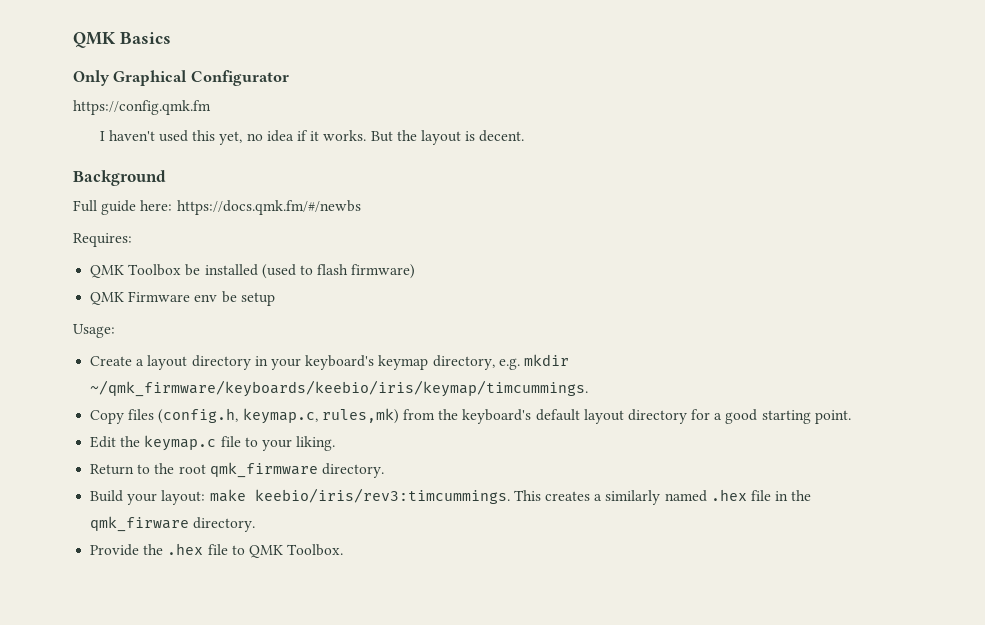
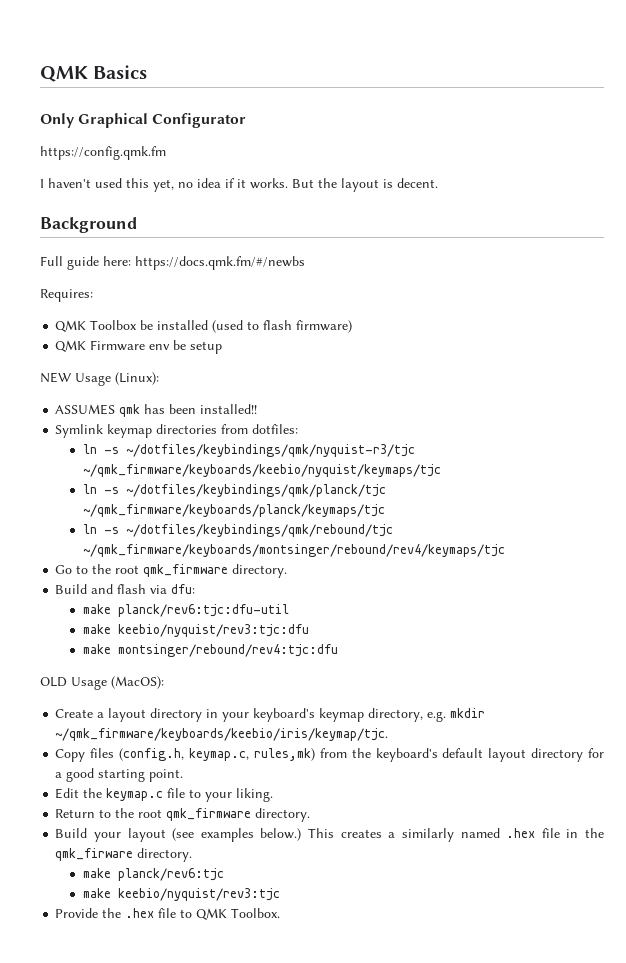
- Usage:
+ NEW Usage (Linux):
+ ASSUMES qmk has been installed!!
+ Symlink keymap directories from dotfiles:
+ ln -s ~/dotfiles/keybindings/qmk/nyquist-r3/tjc ~/qmk_firmware/keyboards/keebio/nyquist/keymaps/tjc
+ ln -s ~/dotfiles/keybindings/qmk/planck/tjc ~/qmk_firmware/keyboards/planck/keymaps/tjc
+ ln -s ~/dotfiles/keybindings/qmk/rebound/tjc ~/qmk_firmware/keyboards/montsinger/rebound/rev4/keymaps/tjc
+ Go to the root qmk_firmware directory.
+ Build and flash via dfu:
+ make planck/rev6:tjc:dfu-util
+ make keebio/nyquist/rev3:tjc:dfu
+ make montsinger/rebound/rev4:tjc:dfu
+ OLD Usage (MacOS):
- Create a layout directory in your keyboard's keymap directory, e.g. mkdir ~/qmk_firmware/keyboards/keebio/iris/keymap/timcummings.
+ Create a layout directory in your keyboard's keymap directory, e.g. mkdir ~/qmk_firmware/keyboards/keebio/iris/keymap/tjc.
- Build your layout: make keebio/iris/rev3:timcummings.
+ Build your layout (see examples below.)
+ make planck/rev6:tjc
+ make keebio/nyquist/rev3:tjc

